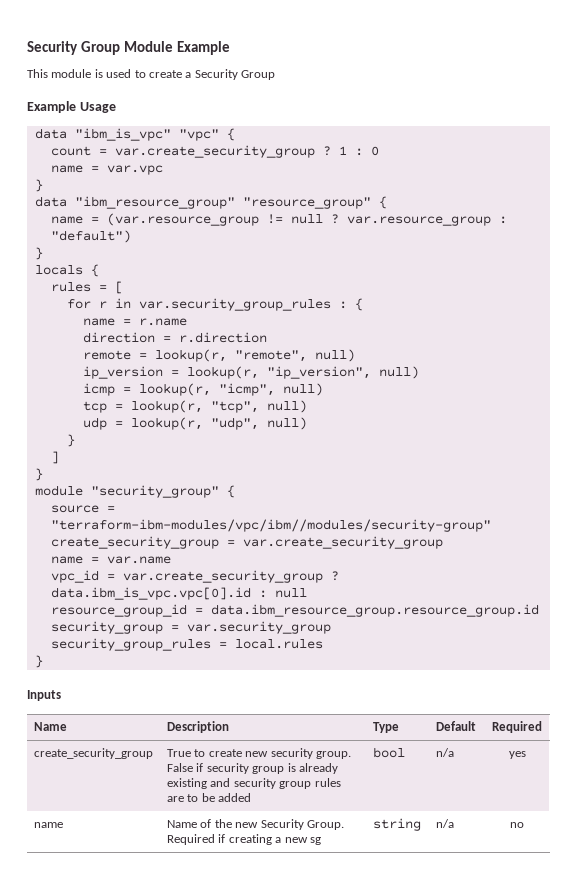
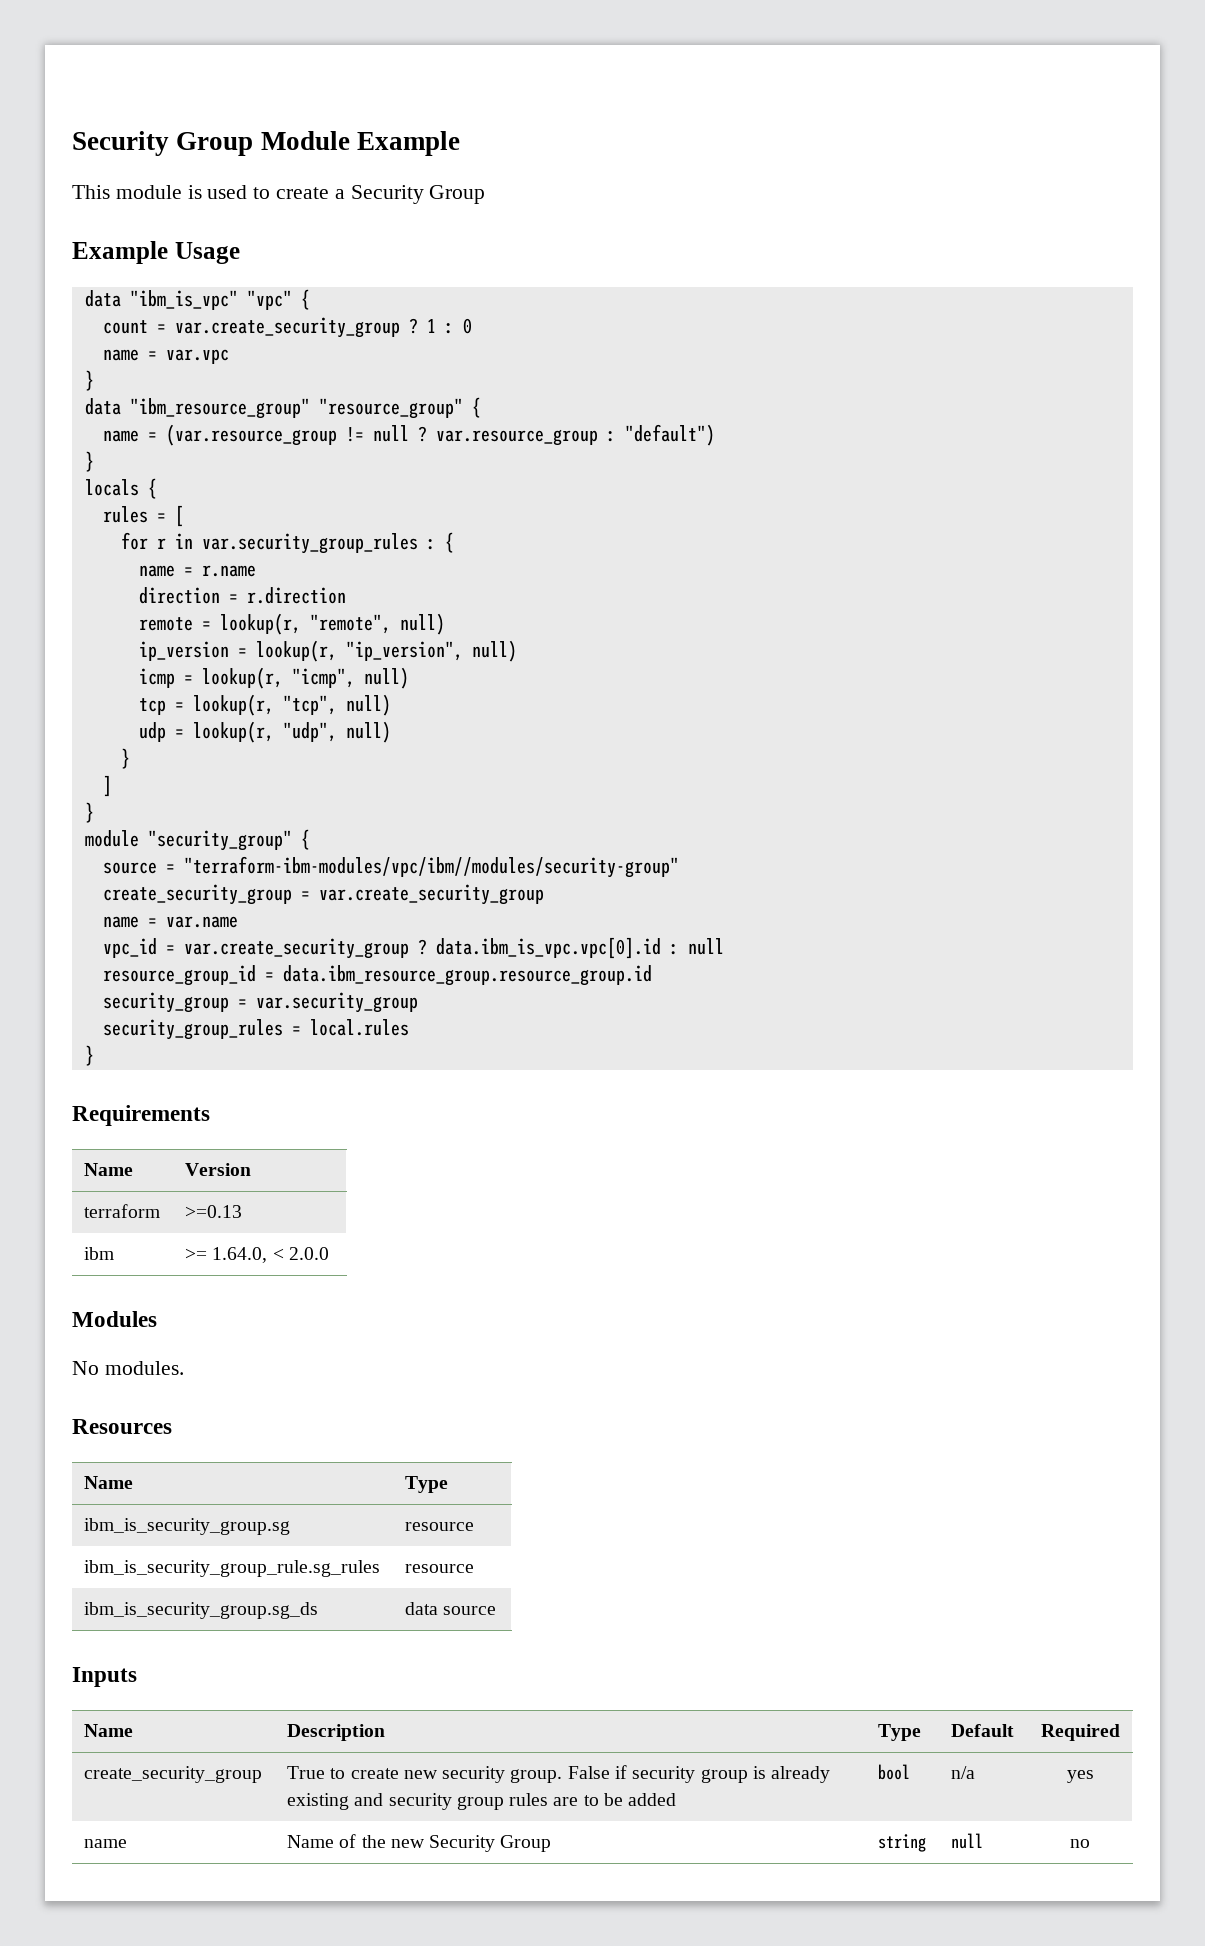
+ Requirements
+ Name | Version
+ terraform | >=0.13
+ ibm | >= 1.64.0, < 2.0.0
+ Modules
+ No modules.
+ Resources
+ Name | Type
+ ibm_is_security_group.sg | resource
+ ibm_is_security_group_rule.sg_rules | resource
+ ibm_is_security_group.sg_ds | data source
- name | Name of the new Security Group. Required if creating a new sg | string | n/a | no
+ name | Name of the new Security Group | string | null | no

